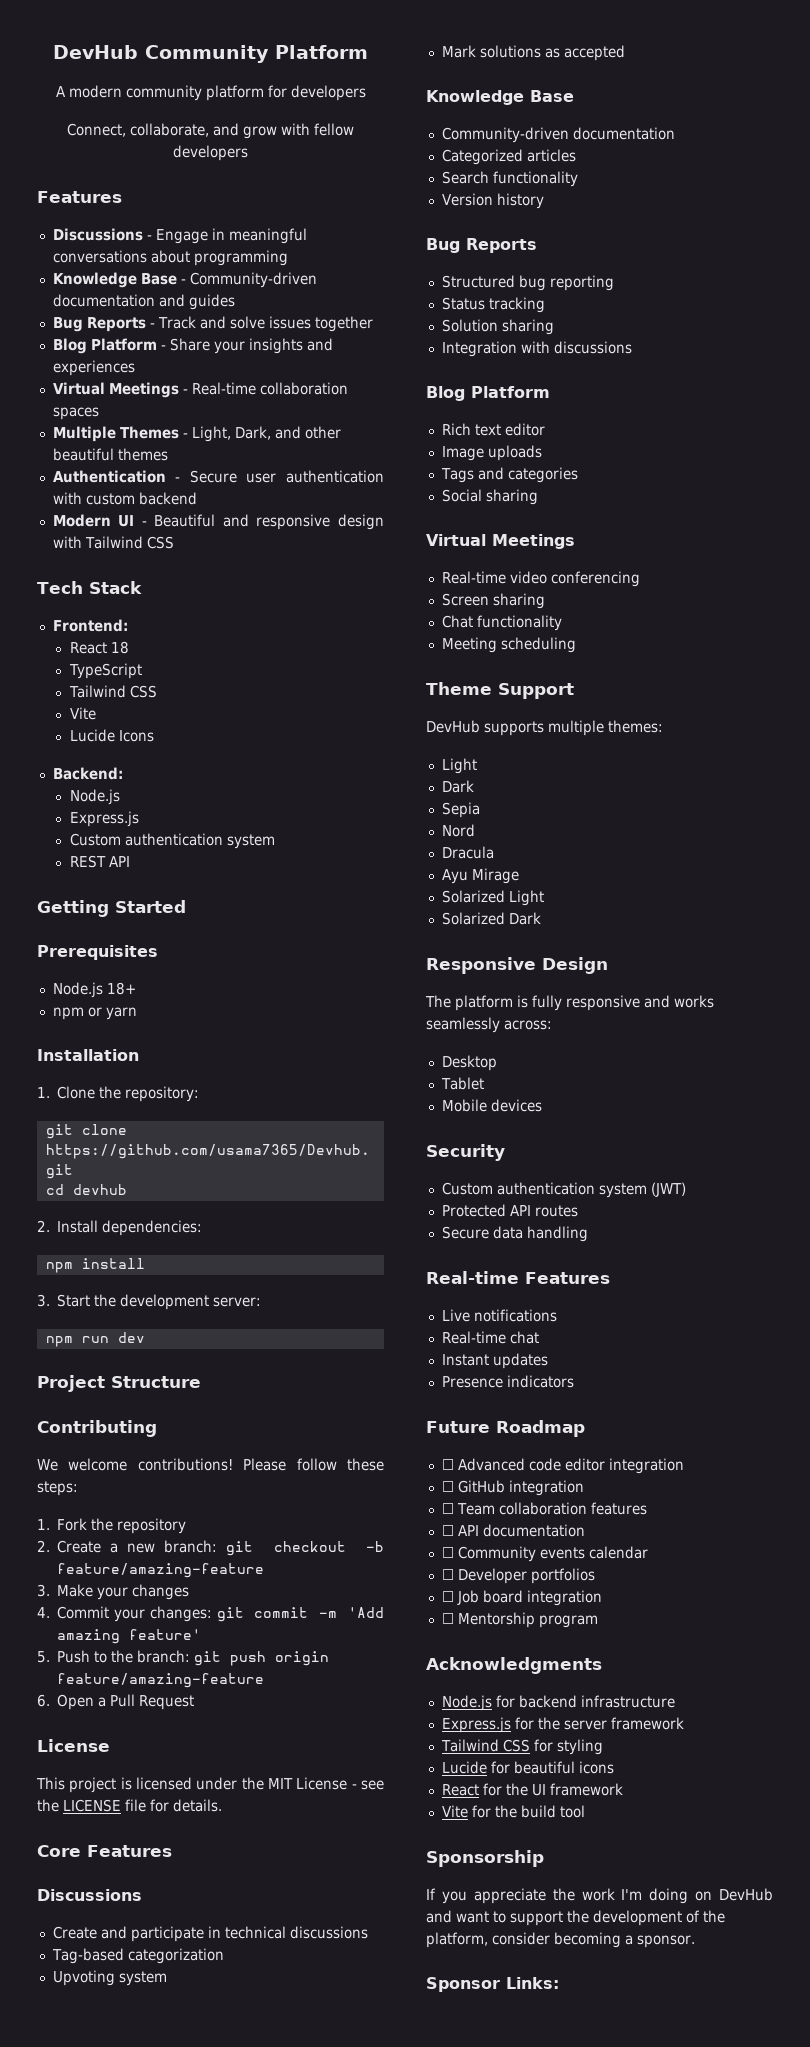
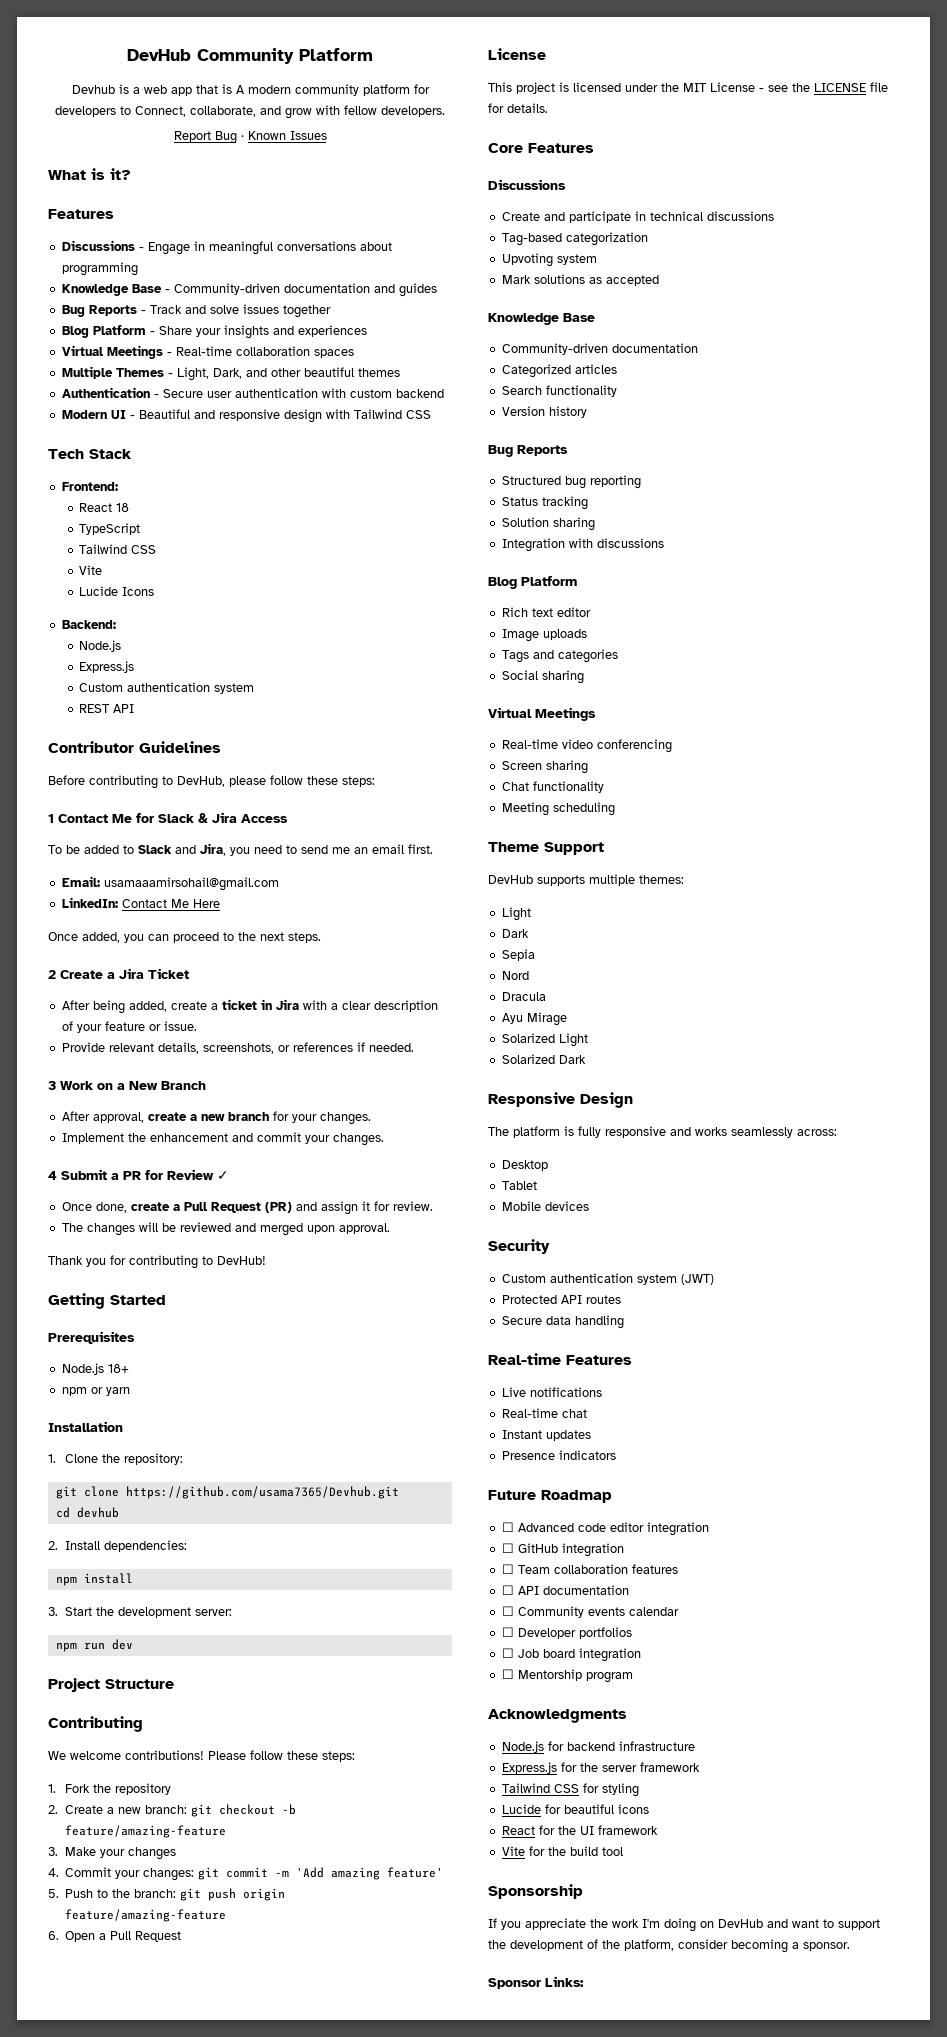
- A modern community platform for developers
- Connect, collaborate, and grow with fellow developers
+ Devhub is a web app that is A modern community platform for developers to Connect, collaborate, and grow with fellow developers.
+ Report Bug · Known Issues
+ What is it?
+ Contributor Guidelines
+ Before contributing to DevHub, please follow these steps:
+ 1 Contact Me for Slack & Jira Access
+ To be added to Slack and Jira, you need to send me an email first.
+ Email: usamaaamirsohail@gmail.com
+ LinkedIn: Contact Me Here
+ Once added, you can proceed to the next steps.
+ 2 Create a Jira Ticket
+ After being added, create a ticket in Jira with a clear description of your feature or issue.
+ Provide relevant details, screenshots, or references if needed.
+ 3 Work on a New Branch
+ After approval, create a new branch for your changes.
+ Implement the enhancement and commit your changes.
+ 4 Submit a PR for Review ✓
+ Once done, create a Pull Request (PR) and assign it for review.
+ The changes will be reviewed and merged upon approval.
+ Thank you for contributing to DevHub!

